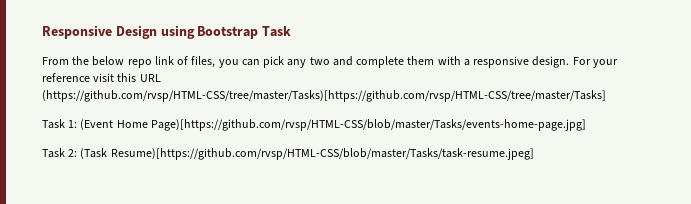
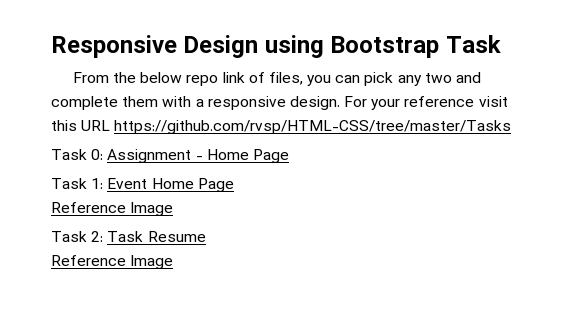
- For your reference visit this URL (https://github.com/rvsp/HTML-CSS/tree/master/Tasks)[https://github.com/rvsp/HTML-CSS/tree/master/Tasks]
- Task 1: (Event Home Page)[https://github.com/rvsp/HTML-CSS/blob/master/Tasks/events-home-page.jpg]
- Task 2: (Task Resume)[https://github.com/rvsp/HTML-CSS/blob/master/Tasks/task-resume.jpeg]
+ For your reference visit this URL https://github.com/rvsp/HTML-CSS/tree/master/Tasks
+ Task 0: Assignment - Home Page
+ Task 1: Event Home Page
+ Reference Image
+ Task 2: Task Resume
+ Reference Image

